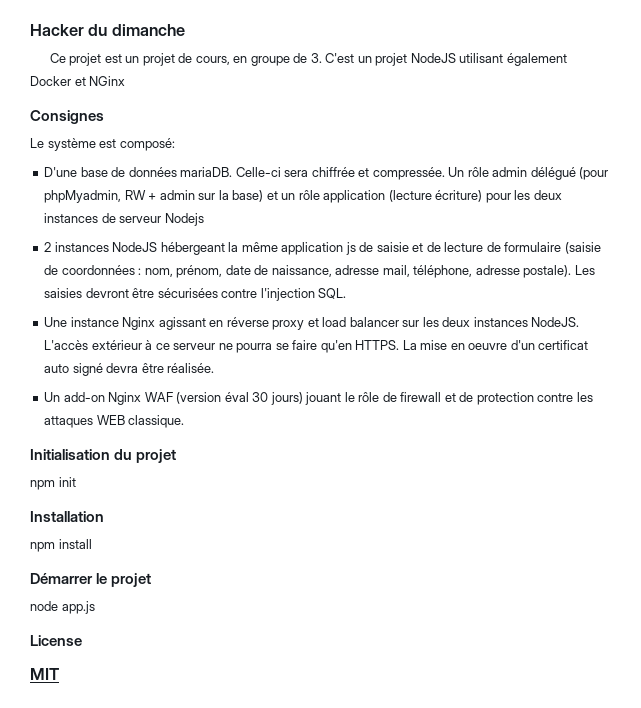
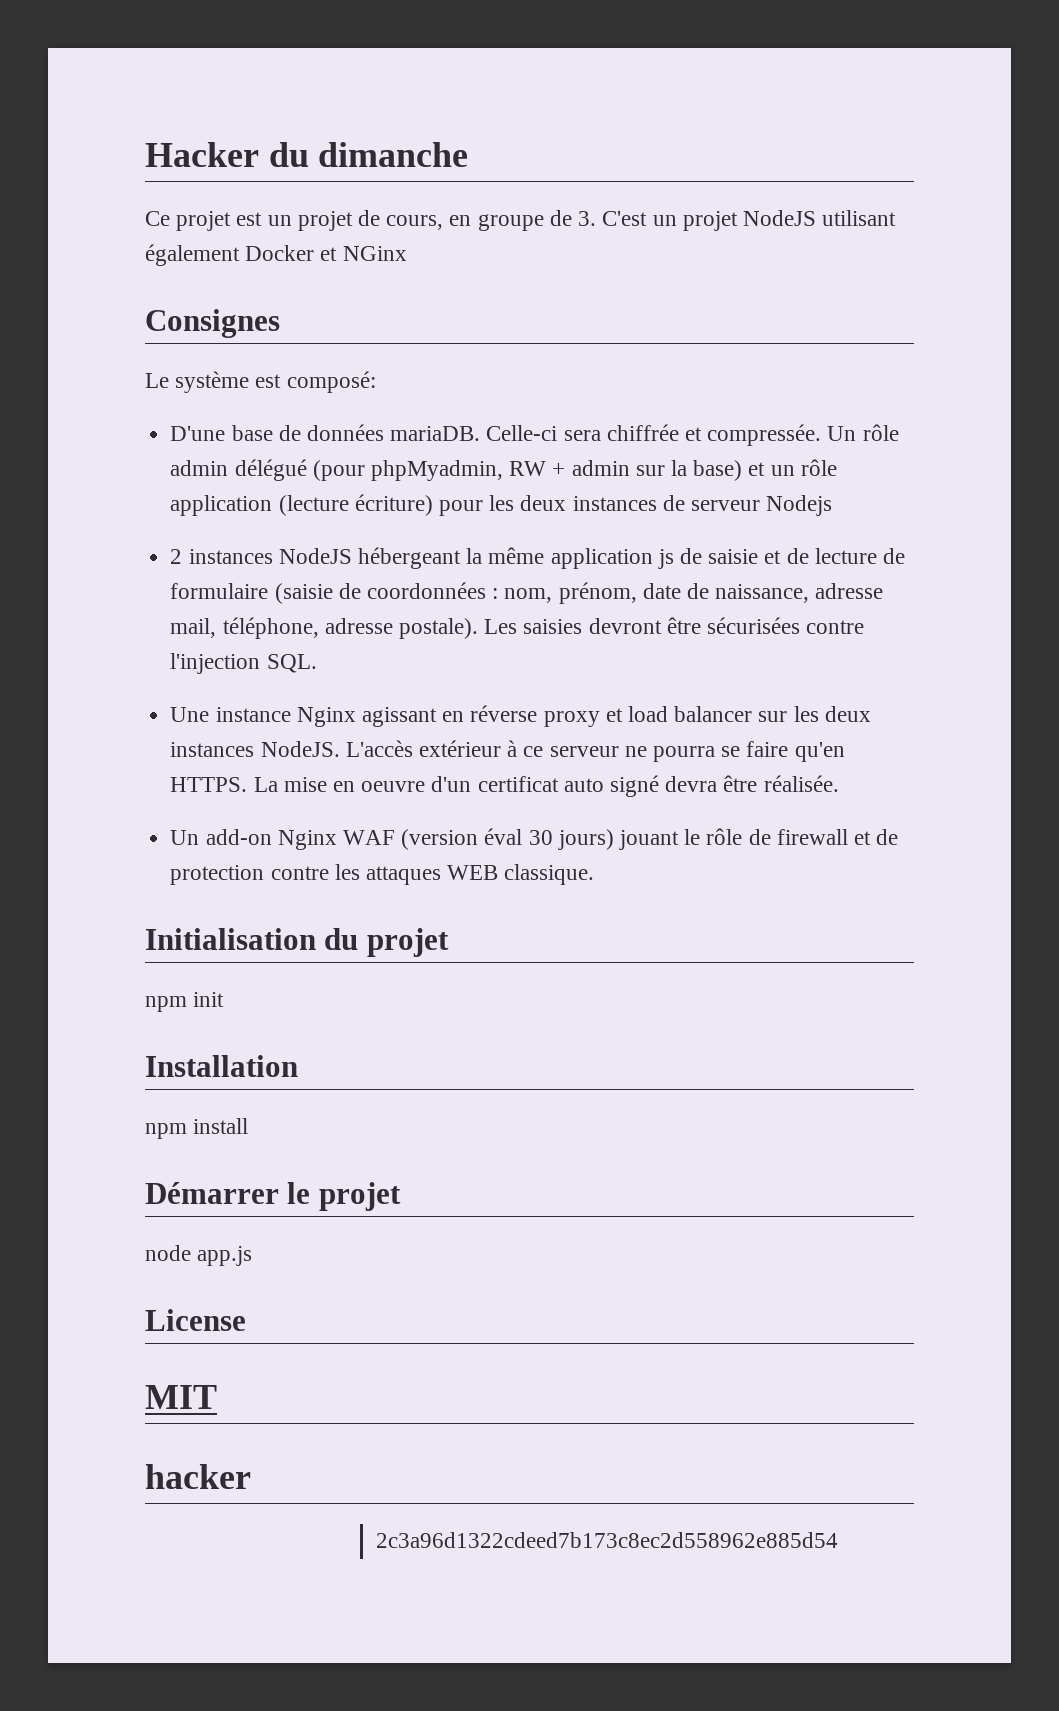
+ hacker
+ 2c3a96d1322cdeed7b173c8ec2d558962e885d54

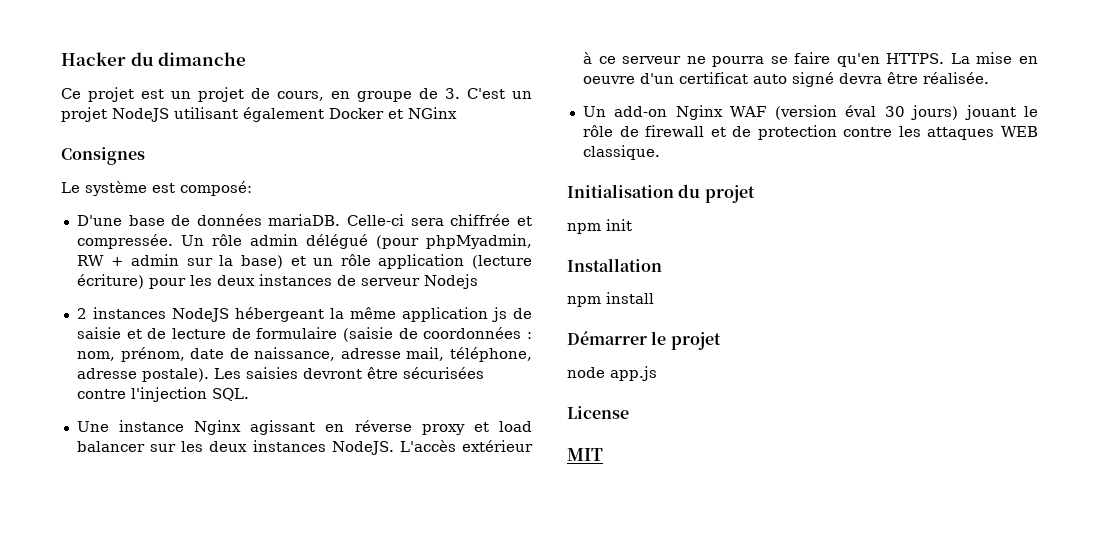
- hacker
- 2c3a96d1322cdeed7b173c8ec2d558962e885d54

